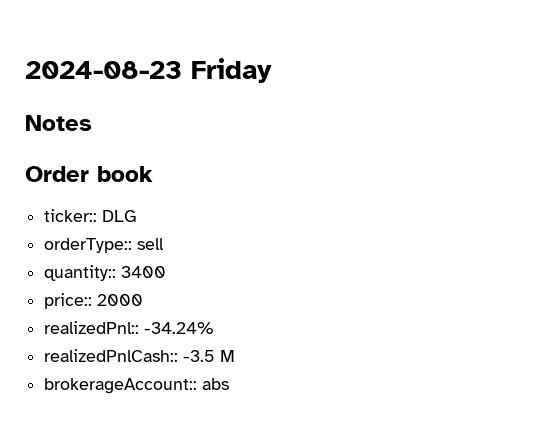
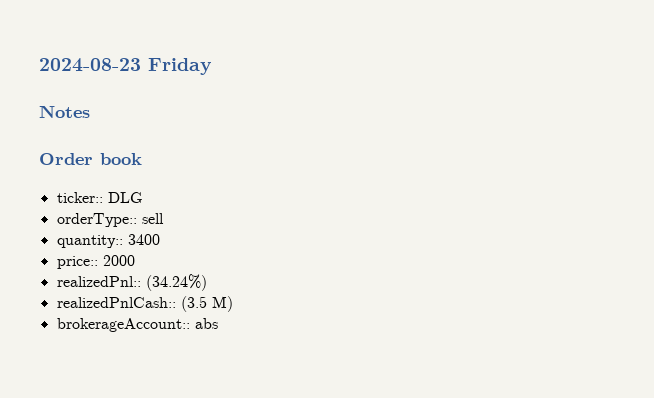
- realizedPnl:: -34.24%
+ realizedPnl:: (34.24%)
- realizedPnlCash:: -3.5 M
+ realizedPnlCash:: (3.5 M)

